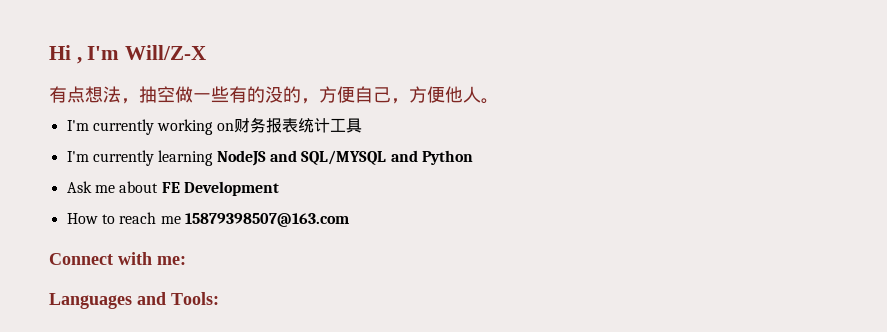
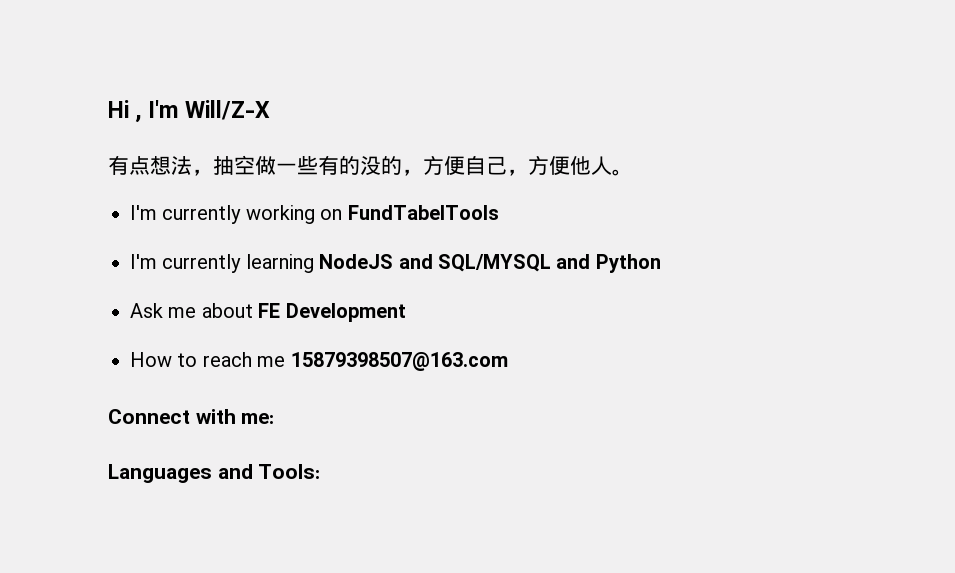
- I'm currently working on财务报表统计工具
+ I'm currently working on FundTabelTools

